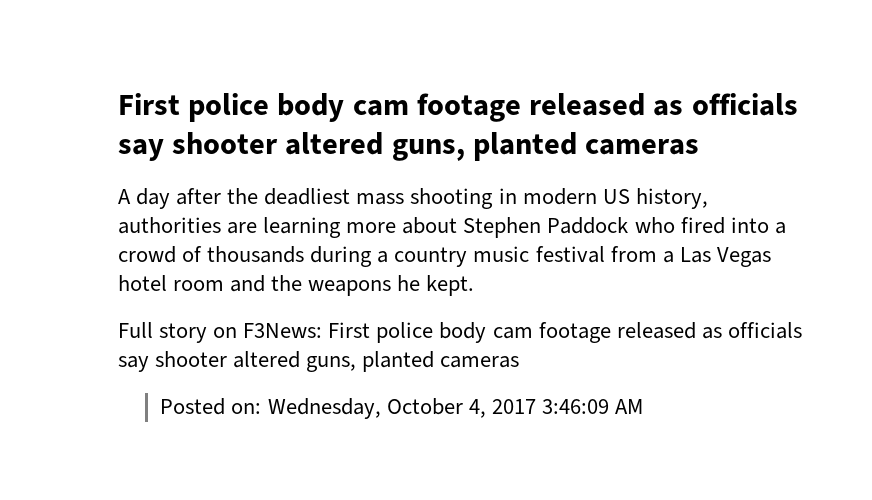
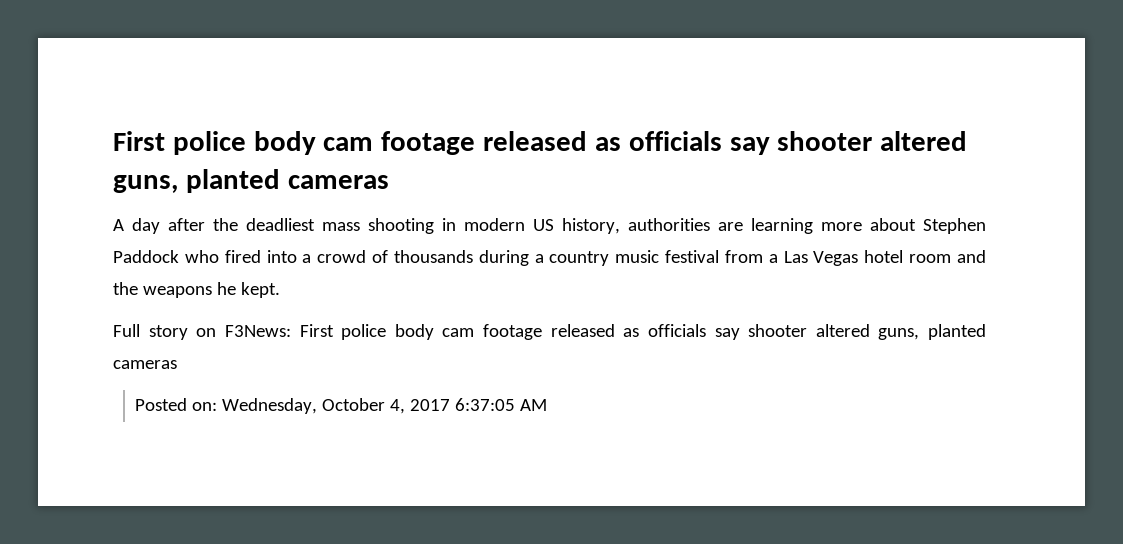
- Posted on: Wednesday, October 4, 2017 3:46:09 AM
+ Posted on: Wednesday, October 4, 2017 6:37:05 AM

